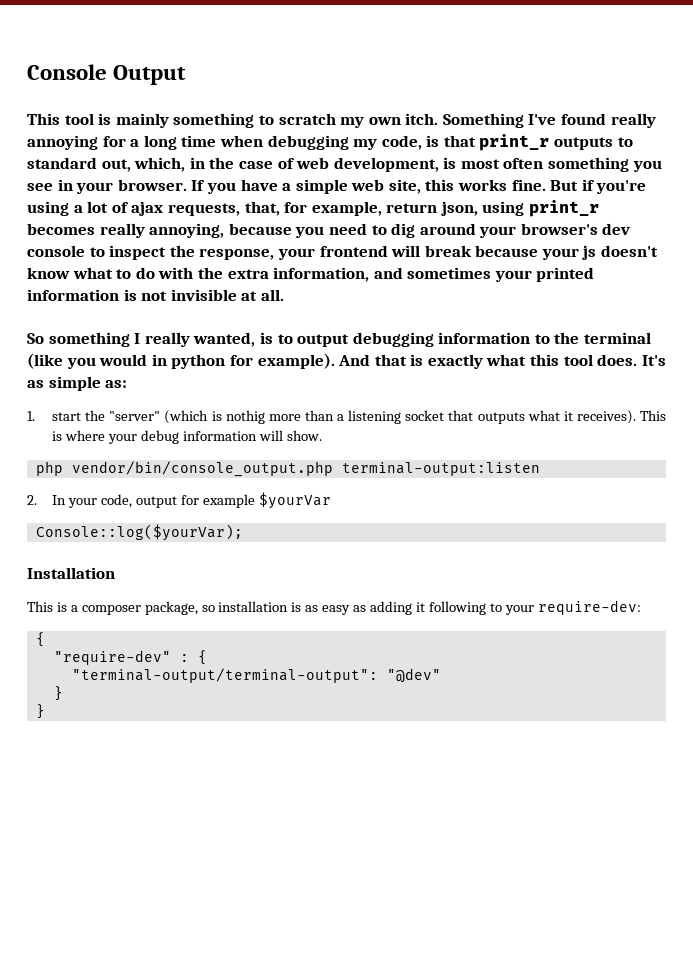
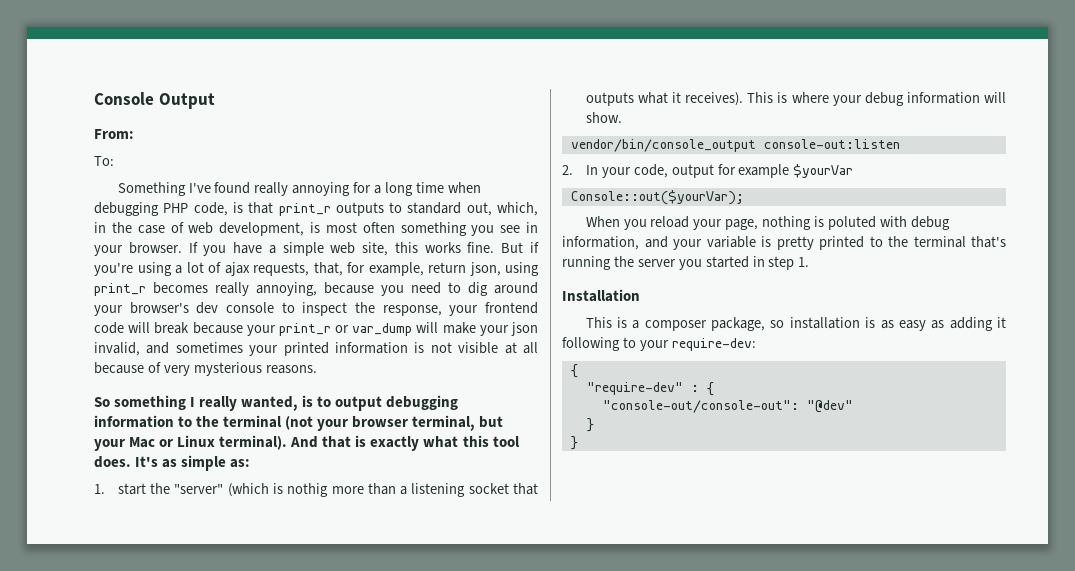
- This tool is mainly something to scratch my own itch. Something I've found really annoying for a long time when debugging my code, is that print_r outputs to standard out, which, in the case of web development, is most often something you see in your browser.
+ From:
+ To:
+ Something I've found really annoying for a long time when debugging PHP code, is that print_r outputs to standard out, which, in the case of web development, is most often something you see in your browser.
- But if you're using a lot of ajax requests, that, for example, return json, using print_r becomes really annoying, because you need to dig around your browser's dev console to inspect the response, your frontend will break because your js doesn't know what to do with the extra information, and sometimes your printed information is not invisible at all.
+ But if you're using a lot of ajax requests, that, for example, return json, using print_r becomes really annoying, because you need to dig around your browser's dev console to inspect the response, your frontend code will break because your print_r or var_dump will make your json invalid, and sometimes your printed information is not visible at all because of very mysterious reasons.
- So something I really wanted, is to output debugging information to the terminal (like you would in python for example).
+ So something I really wanted, is to output debugging information to the terminal (not your browser terminal, but your Mac or Linux terminal).
- php vendor/bin/console_output.php terminal-output:listen
+ vendor/bin/console_output console-out:listen
- Console::log($yourVar);
+ Console::out($yourVar);
+ When you reload your page, nothing is poluted with debug information, and your variable is pretty printed to the terminal that's running the server you started in step 1.
- "terminal-output/terminal-output": "@dev"
+ "console-out/console-out": "@dev"

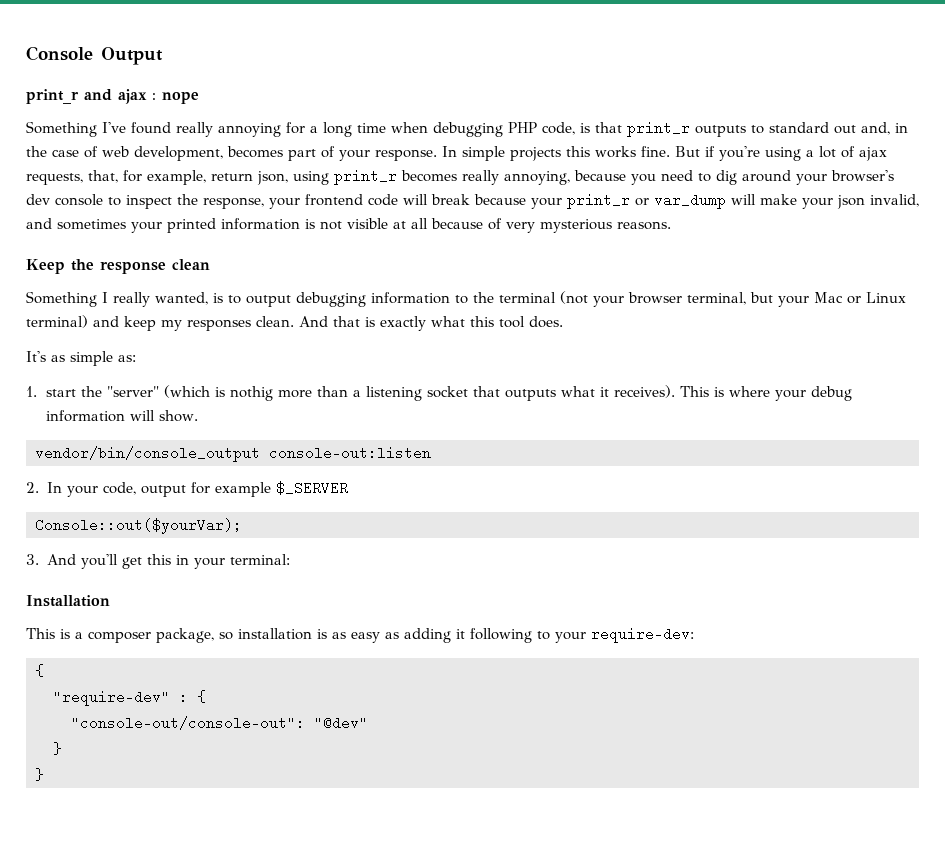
- From:
- To:
+ print_r and ajax : nope
- Something I've found really annoying for a long time when debugging PHP code, is that print_r outputs to standard out, which, in the case of web development, is most often something you see in your browser. If you have a simple web site, this works fine.
+ Something I've found really annoying for a long time when debugging PHP code, is that print_r outputs to standard out and, in the case of web development, becomes part of your response. In simple projects this works fine.
- So something I really wanted, is to output debugging information to the terminal (not your browser terminal, but your Mac or Linux terminal).
+ Keep the response clean
+ Something I really wanted, is to output debugging information to the terminal (not your browser terminal, but your Mac or Linux terminal) and keep my responses clean.
- And that is exactly what this tool does. It's as simple as:
+ And that is exactly what this tool does.
+ It's as simple as:
- 2. In your code, output for example $yourVar
+ 2. In your code, output for example $_SERVER
- When you reload your page, nothing is poluted with debug information, and your variable is pretty printed to the terminal that's running the server you started in step 1.
+ 3. And you'll get this in your terminal:

